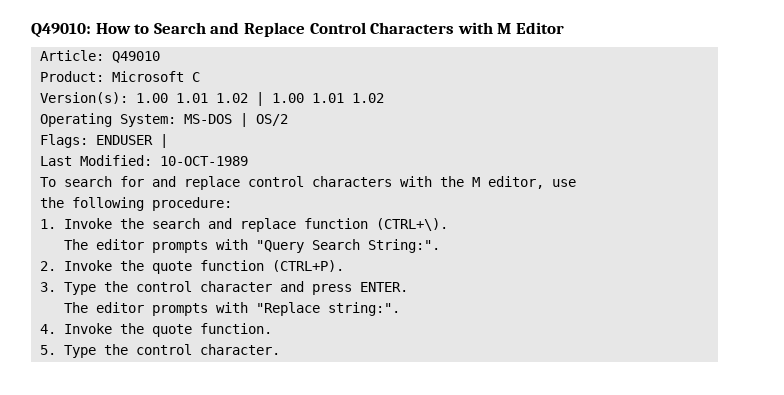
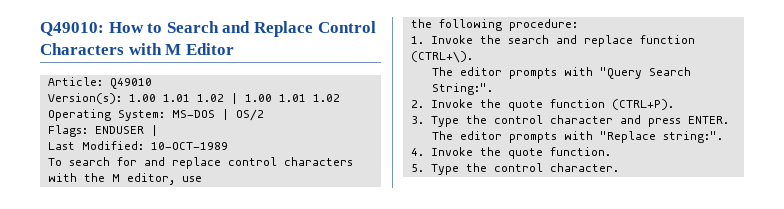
- Product: Microsoft C

